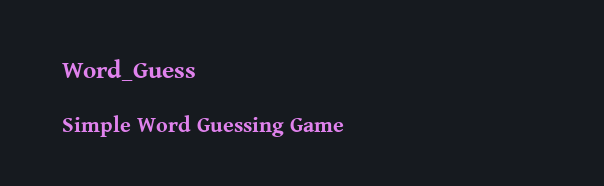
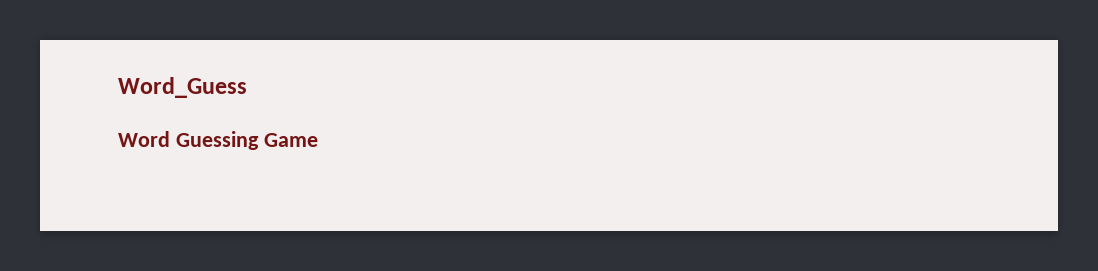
- Simple Word Guessing Game
+ Word Guessing Game

